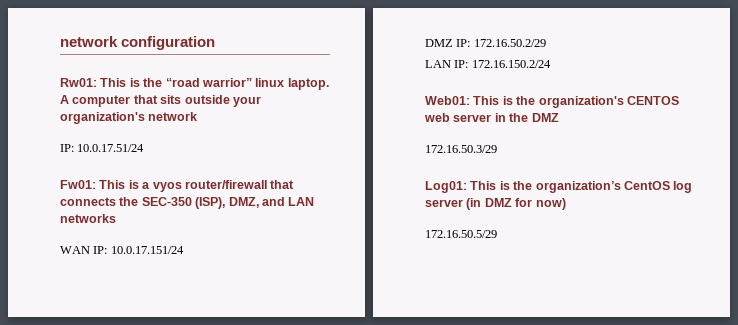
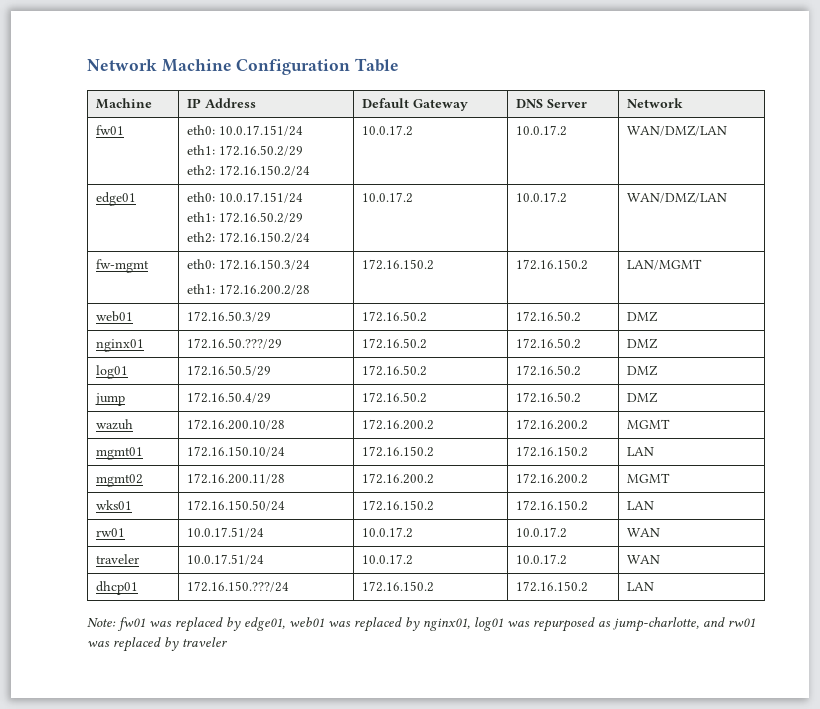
- network configuration
- Rw01: This is the “road warrior” linux laptop. A computer that sits outside your organization's network
- IP: 10.0.17.51/24
- Fw01: This is a vyos router/firewall that connects the SEC-350 (ISP), DMZ, and LAN networks
- WAN IP: 10.0.17.151/24
- DMZ IP: 172.16.50.2/29
- LAN IP: 172.16.150.2/24
- Web01: This is the organization's CENTOS web server in the DMZ
- 172.16.50.3/29
- Log01: This is the organization’s CentOS log server (in DMZ for now)
- 172.16.50.5/29
+ Network Machine Configuration Table
+ Machine | IP Address | Default Gateway | DNS Server | Network
+ fw01 | eth0: 10.0.17.151/24
+ eth1: 172.16.50.2/29
+ eth2: 172.16.150.2/24 | 10.0.17.2 | 10.0.17.2 | WAN/DMZ/LAN
+ edge01 | eth0: 10.0.17.151/24
+ eth1: 172.16.50.2/29
+ eth2: 172.16.150.2/24 | 10.0.17.2 | 10.0.17.2 | WAN/DMZ/LAN
+ fw-mgmt | eth0: 172.16.150.3/24
+ eth1: 172.16.200.2/28 | 172.16.150.2 | 172.16.150.2 | LAN/MGMT
+ web01 | 172.16.50.3/29 | 172.16.50.2 | 172.16.50.2 | DMZ
+ nginx01 | 172.16.50.???/29 | 172.16.50.2 | 172.16.50.2 | DMZ
+ log01 | 172.16.50.5/29 | 172.16.50.2 | 172.16.50.2 | DMZ
+ jump | 172.16.50.4/29 | 172.16.50.2 | 172.16.50.2 | DMZ
+ wazuh | 172.16.200.10/28 | 172.16.200.2 | 172.16.200.2 | MGMT
+ mgmt01 | 172.16.150.10/24 | 172.16.150.2 | 172.16.150.2 | LAN
+ mgmt02 | 172.16.200.11/28 | 172.16.200.2 | 172.16.200.2 | MGMT
+ wks01 | 172.16.150.50/24 | 172.16.150.2 | 172.16.150.2 | LAN
+ rw01 | 10.0.17.51/24 | 10.0.17.2 | 10.0.17.2 | WAN
+ traveler | 10.0.17.51/24 | 10.0.17.2 | 10.0.17.2 | WAN
+ dhcp01 | 172.16.150.???/24 | 172.16.150.2 | 172.16.150.2 | LAN
+ Note: fw01 was replaced by edge01, web01 was replaced by nginx01, log01 was repurposed as jump-charlotte, and rw01 was replaced by traveler

